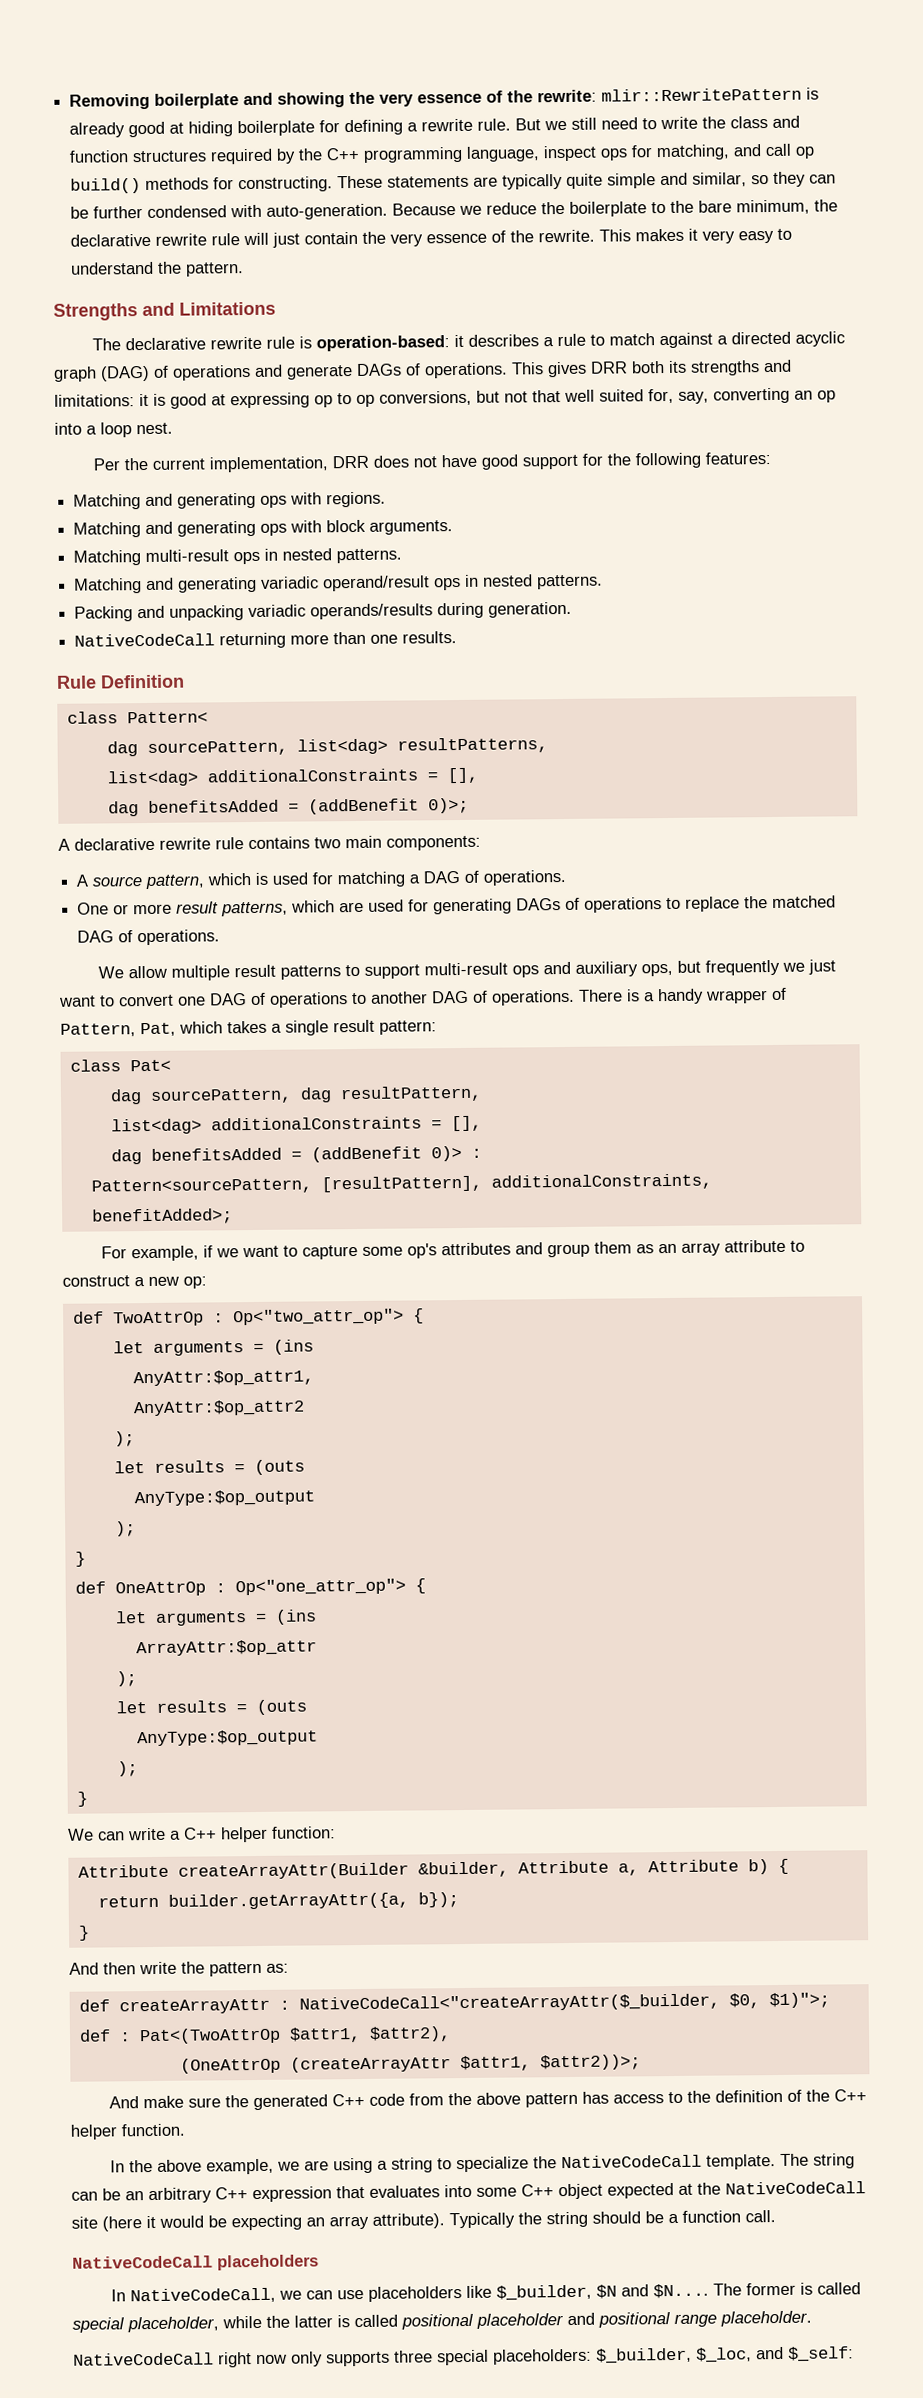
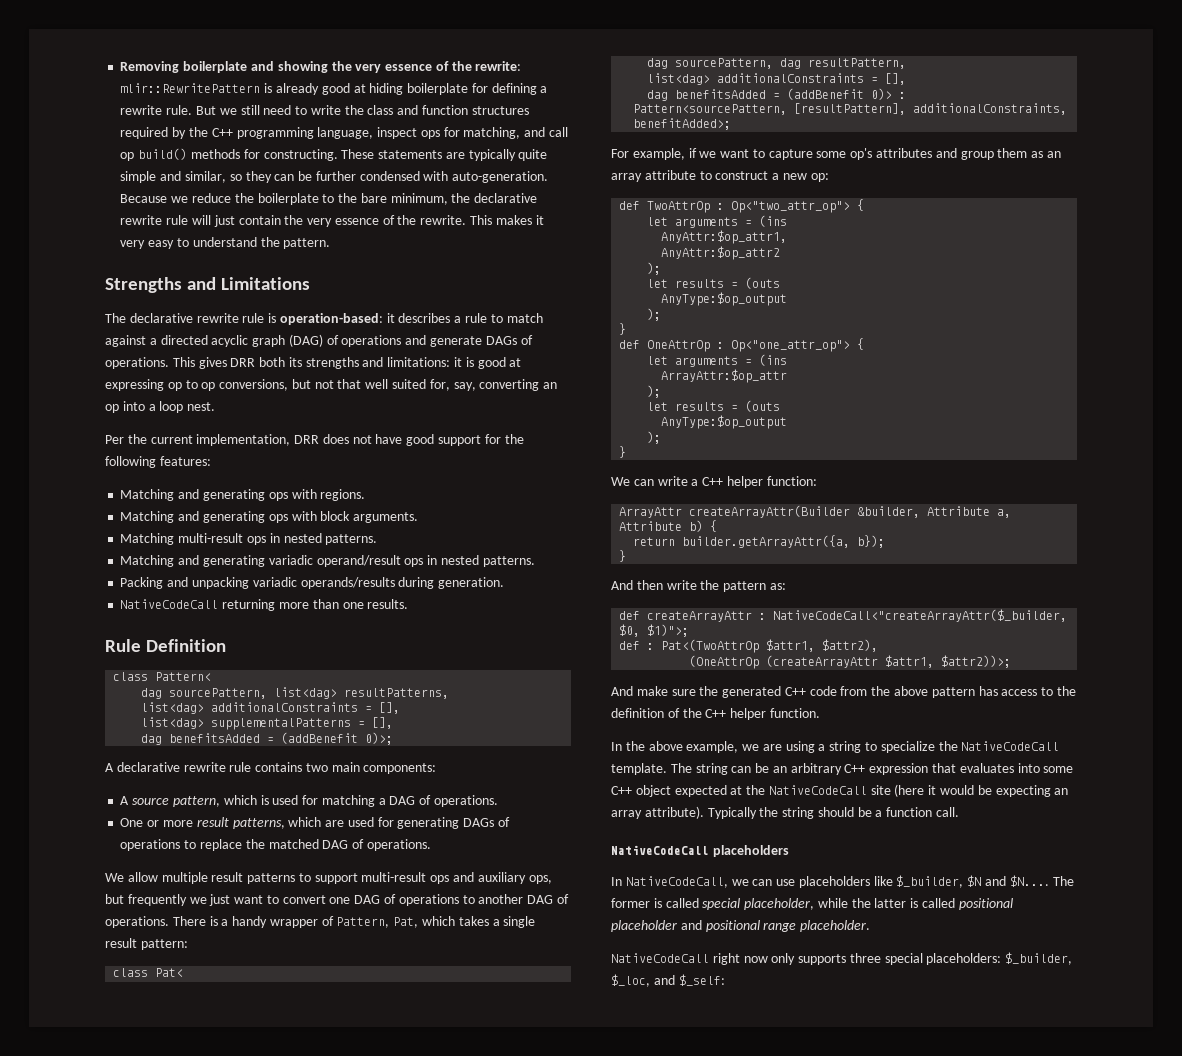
+ list<dag> supplementalPatterns = [],
- Attribute createArrayAttr(Builder &builder, Attribute a, Attribute b) {
+ ArrayAttr createArrayAttr(Builder &builder, Attribute a, Attribute b) {

